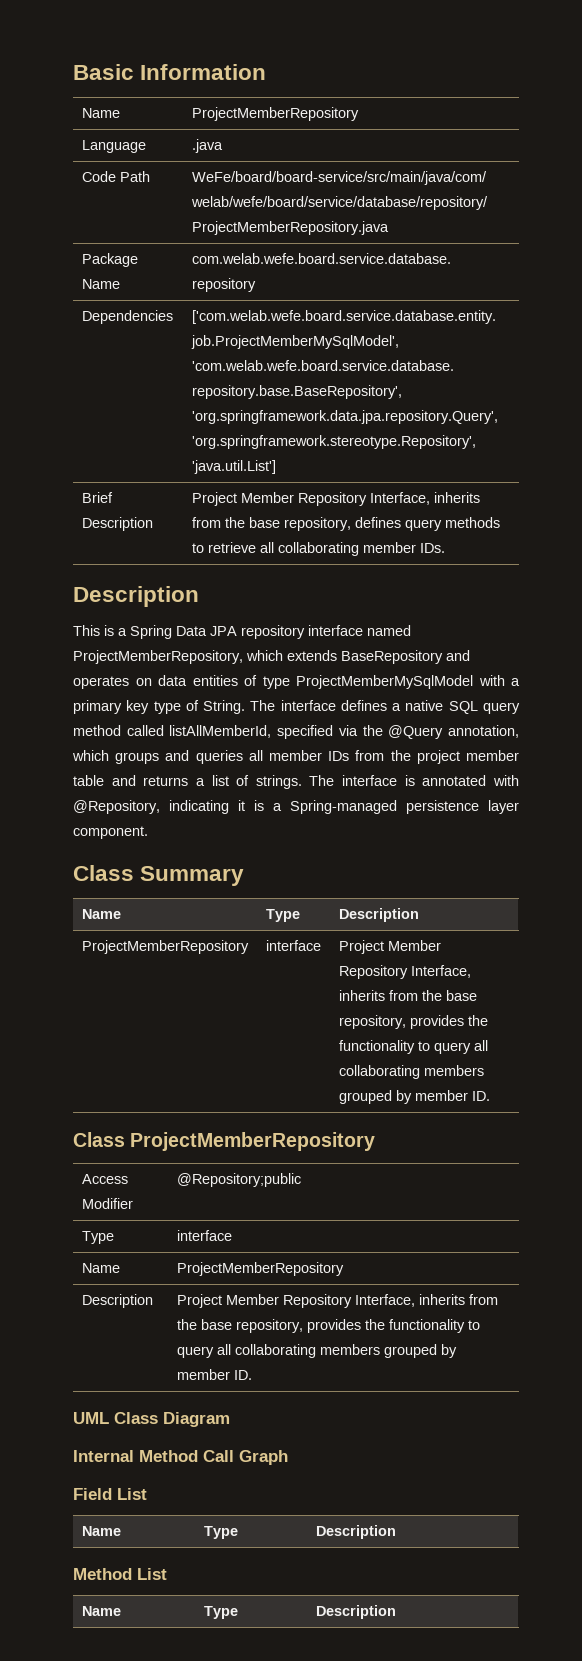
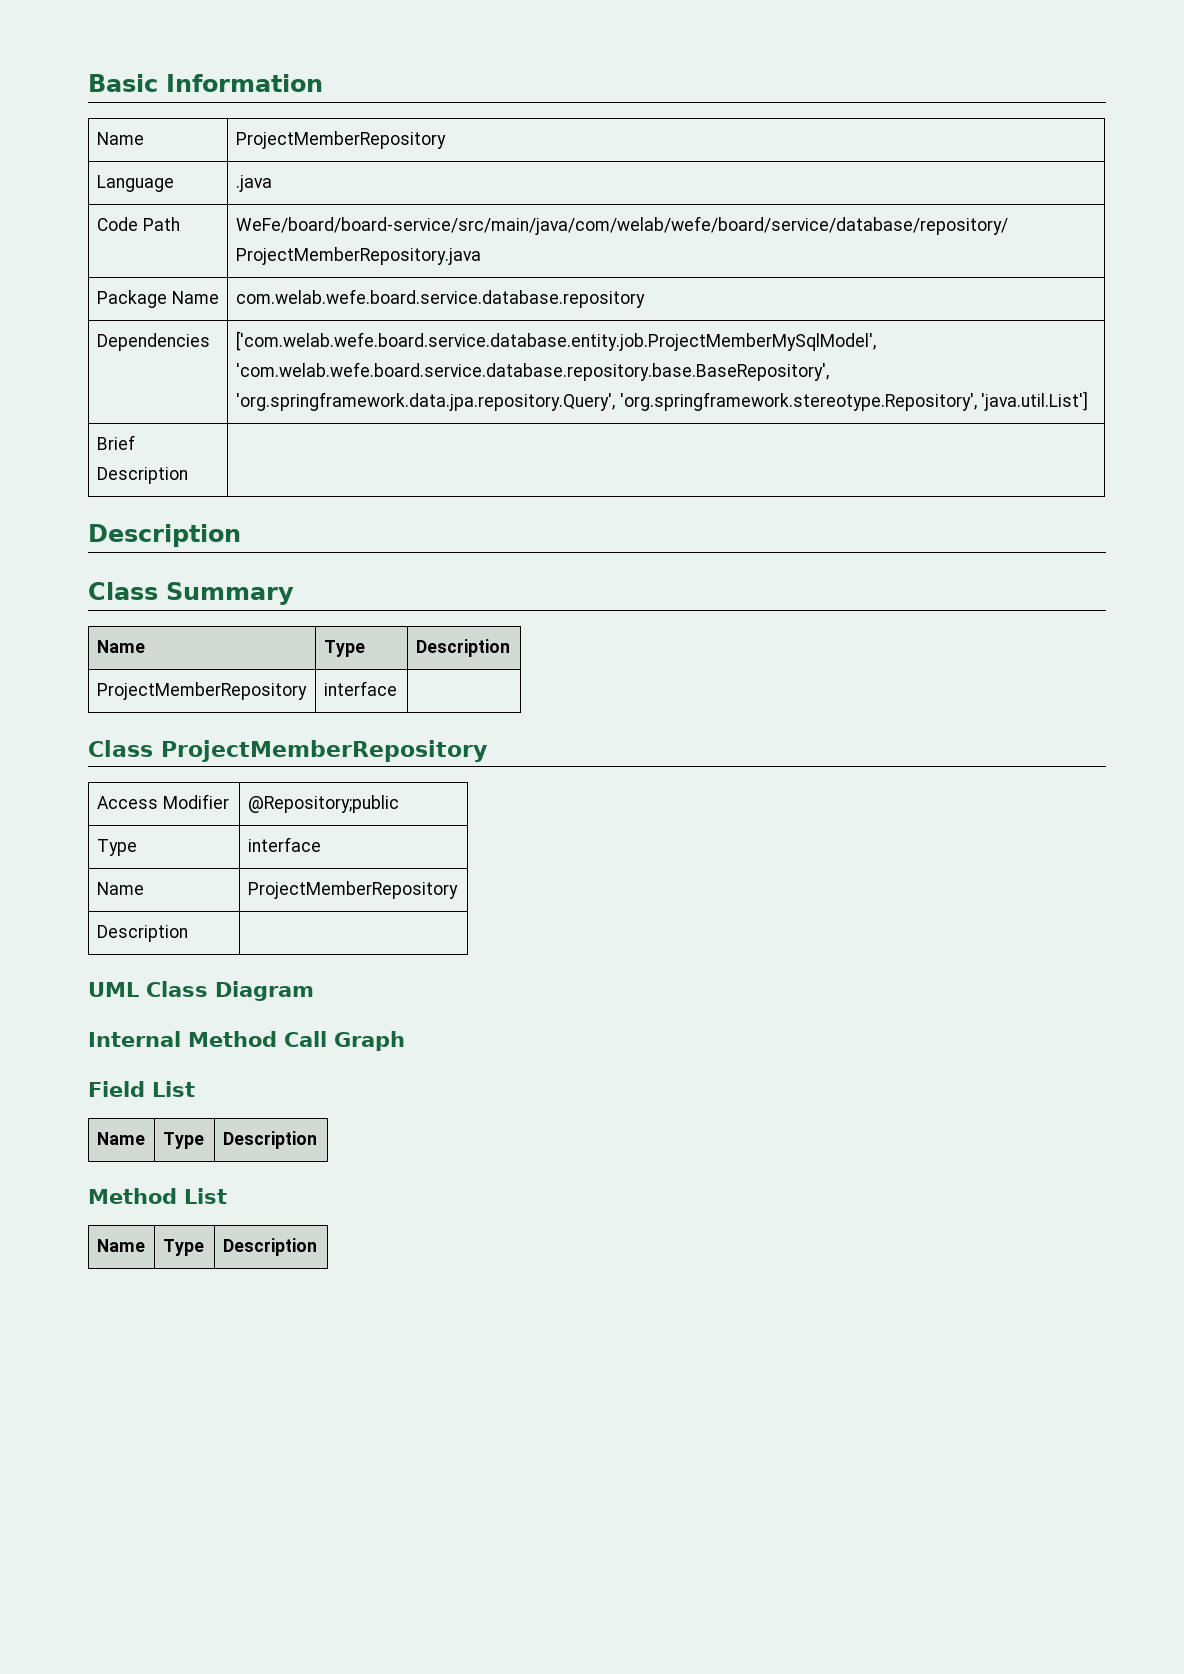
- Brief Description | Project Member Repository Interface, inherits from the base repository, defines query methods to retrieve all collaborating member IDs.
+ Brief Description |
  Description
- This is a Spring Data JPA repository interface named ProjectMemberRepository, which extends BaseRepository and operates on data entities of type ProjectMemberMySqlModel with a primary key type of String. The interface defines a native SQL query method called listAllMemberId, specified via the @Query annotation, which groups and queries all member IDs from the project member table and returns a list of strings. The interface is annotated with @Repository, indicating it is a Spring-managed persistence layer component.
- ProjectMemberRepository | interface | Project Member Repository Interface, inherits from the base repository, provides the functionality to query all collaborating members grouped by member ID.
+ ProjectMemberRepository | interface |
  Type | interface
  Name | ProjectMemberRepository
- Description | Project Member Repository Interface, inherits from the base repository, provides the functionality to query all collaborating members grouped by member ID.
+ Description |

